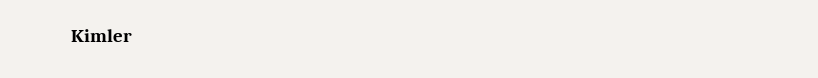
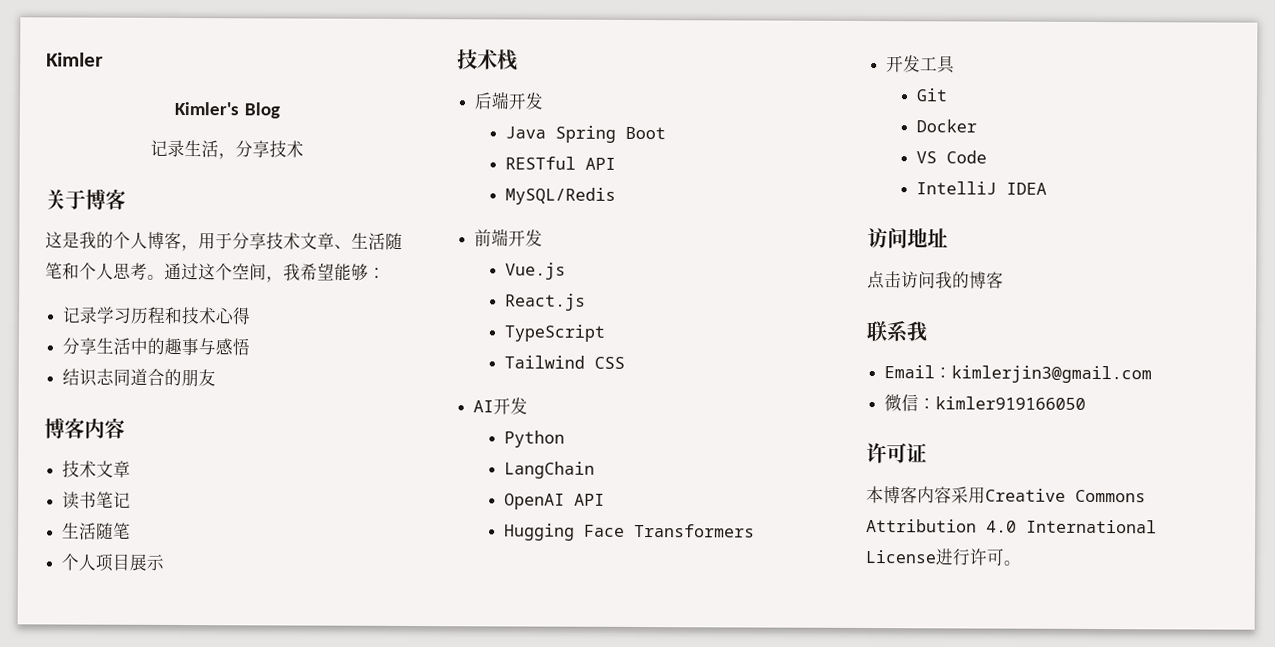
+ Kimler's Blog
+ 记录生活，分享技术
+ 关于博客
+ 这是我的个人博客，用于分享技术文章、生活随笔和个人思考。通过这个空间，我希望能够：
+ 记录学习历程和技术心得
+ 分享生活中的趣事与感悟
+ 结识志同道合的朋友
+ 博客内容
+ 技术文章
+ 读书笔记
+ 生活随笔
+ 个人项目展示
+ 技术栈
+ 后端开发
+ Java Spring Boot
+ RESTful API
+ MySQL/Redis
+ 前端开发
+ Vue.js
+ React.js
+ TypeScript
+ Tailwind CSS
+ AI开发
+ Python
+ LangChain
+ OpenAI API
+ Hugging Face Transformers
+ 开发工具
+ Git
+ Docker
+ VS Code
+ IntelliJ IDEA
+ 访问地址
+ 点击访问我的博客
+ 联系我
+ Email：kimlerjin3@gmail.com
+ 微信：kimler919166050
+ 许可证
+ 本博客内容采用Creative Commons Attribution 4.0 International License进行许可。

